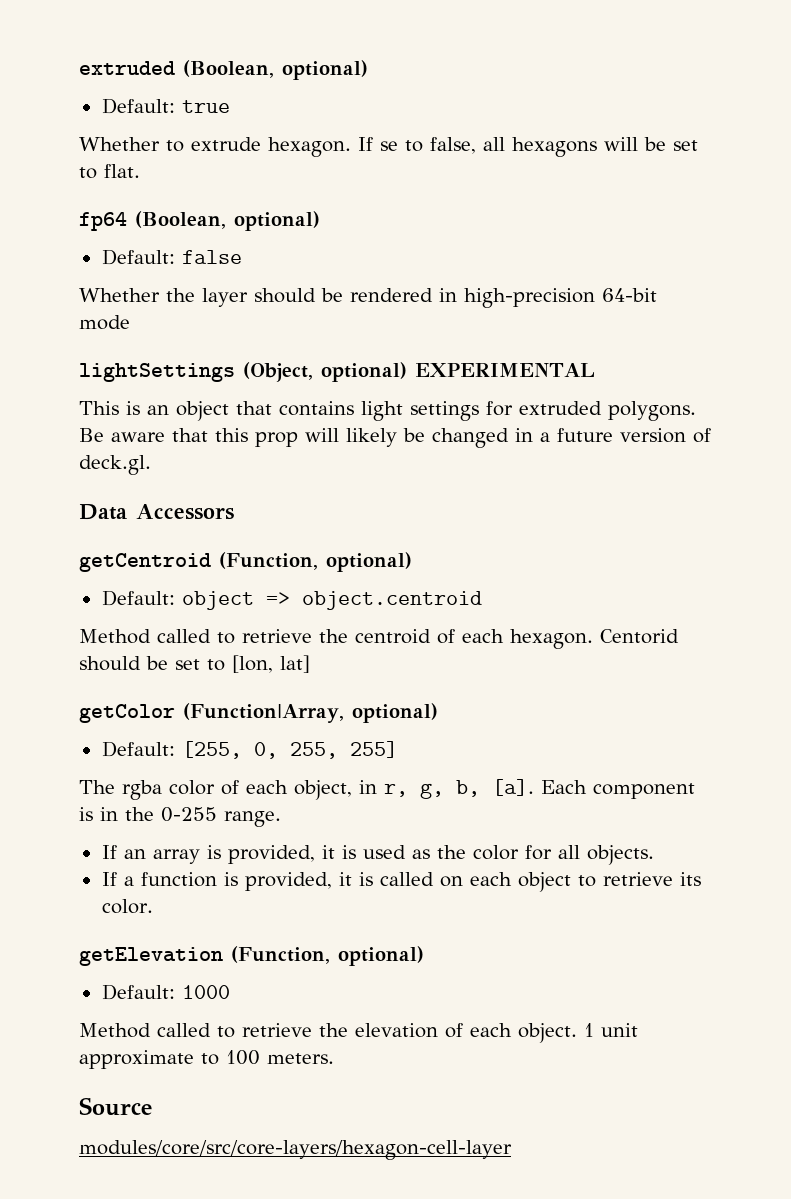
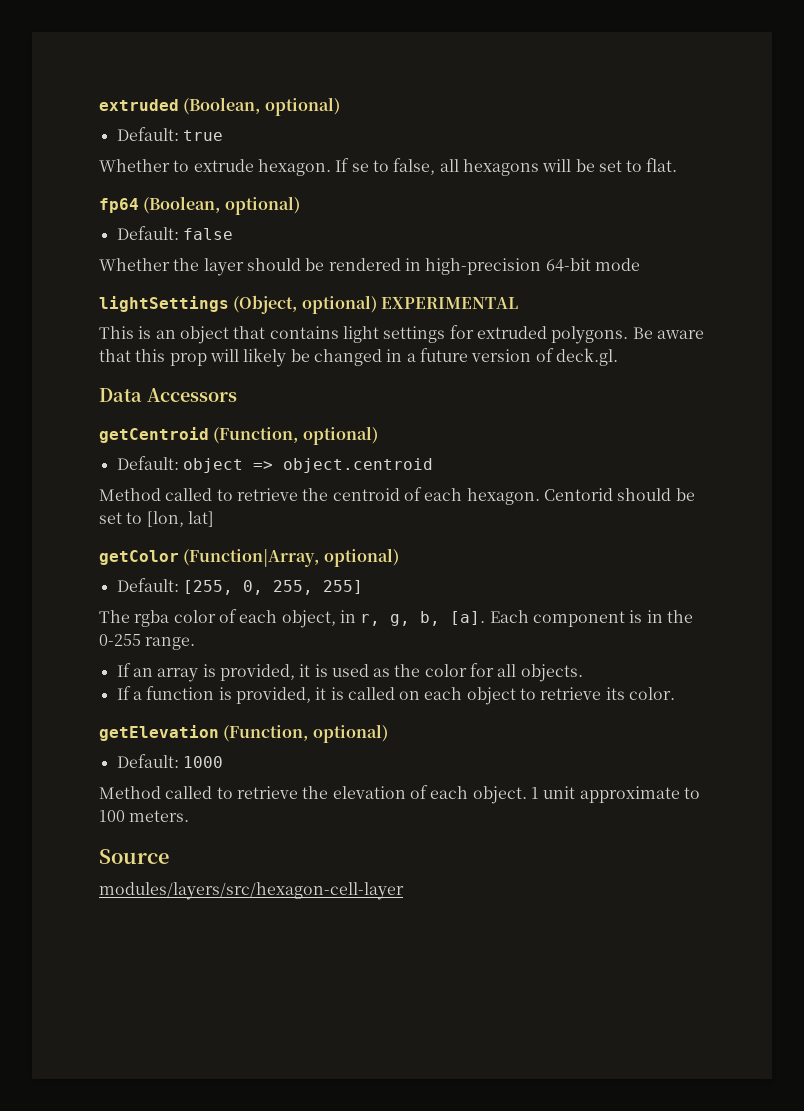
- modules/core/src/core-layers/hexagon-cell-layer
+ modules/layers/src/hexagon-cell-layer

